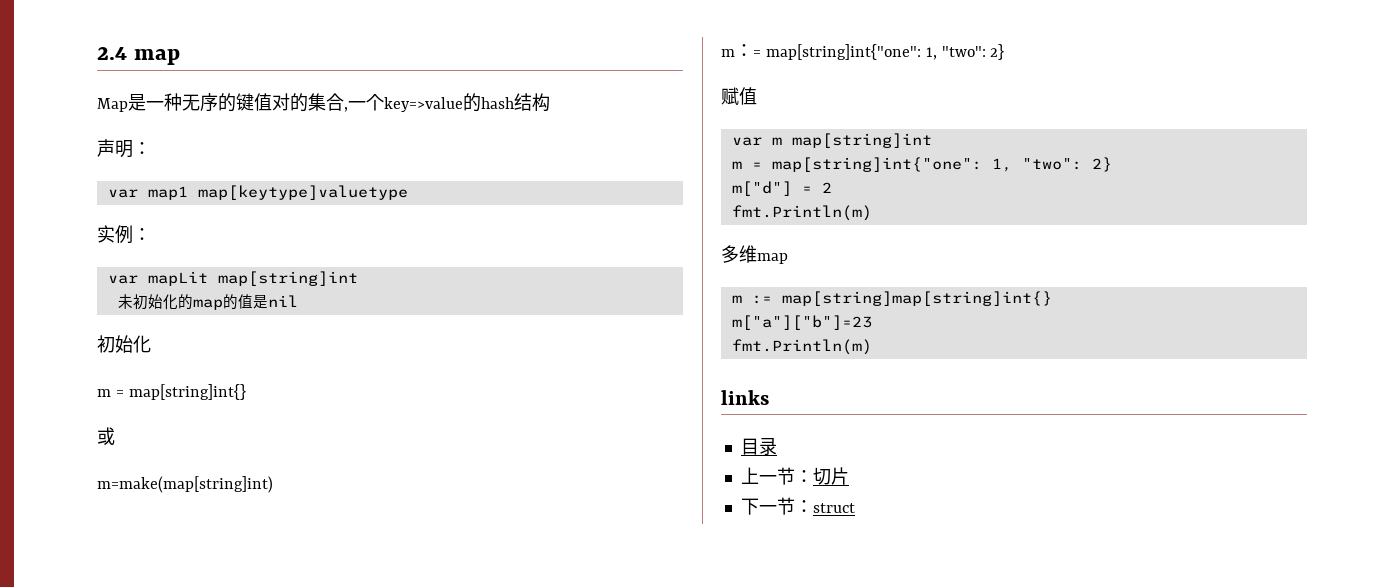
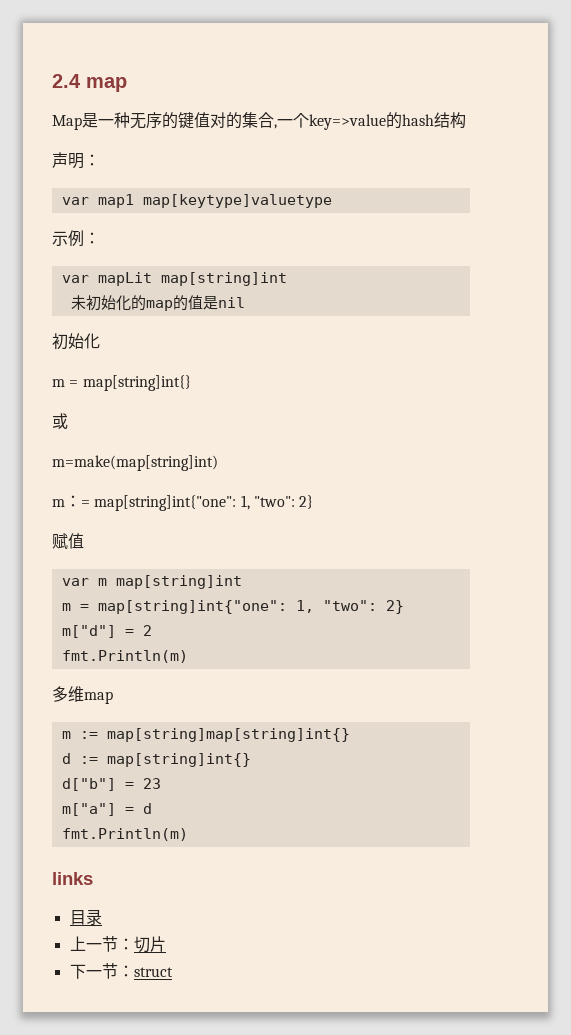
- 实例：
+ 示例：
- m["a"]["b"]=23
+ d := map[string]int{}
+ d["b"] = 23
+ m["a"] = d

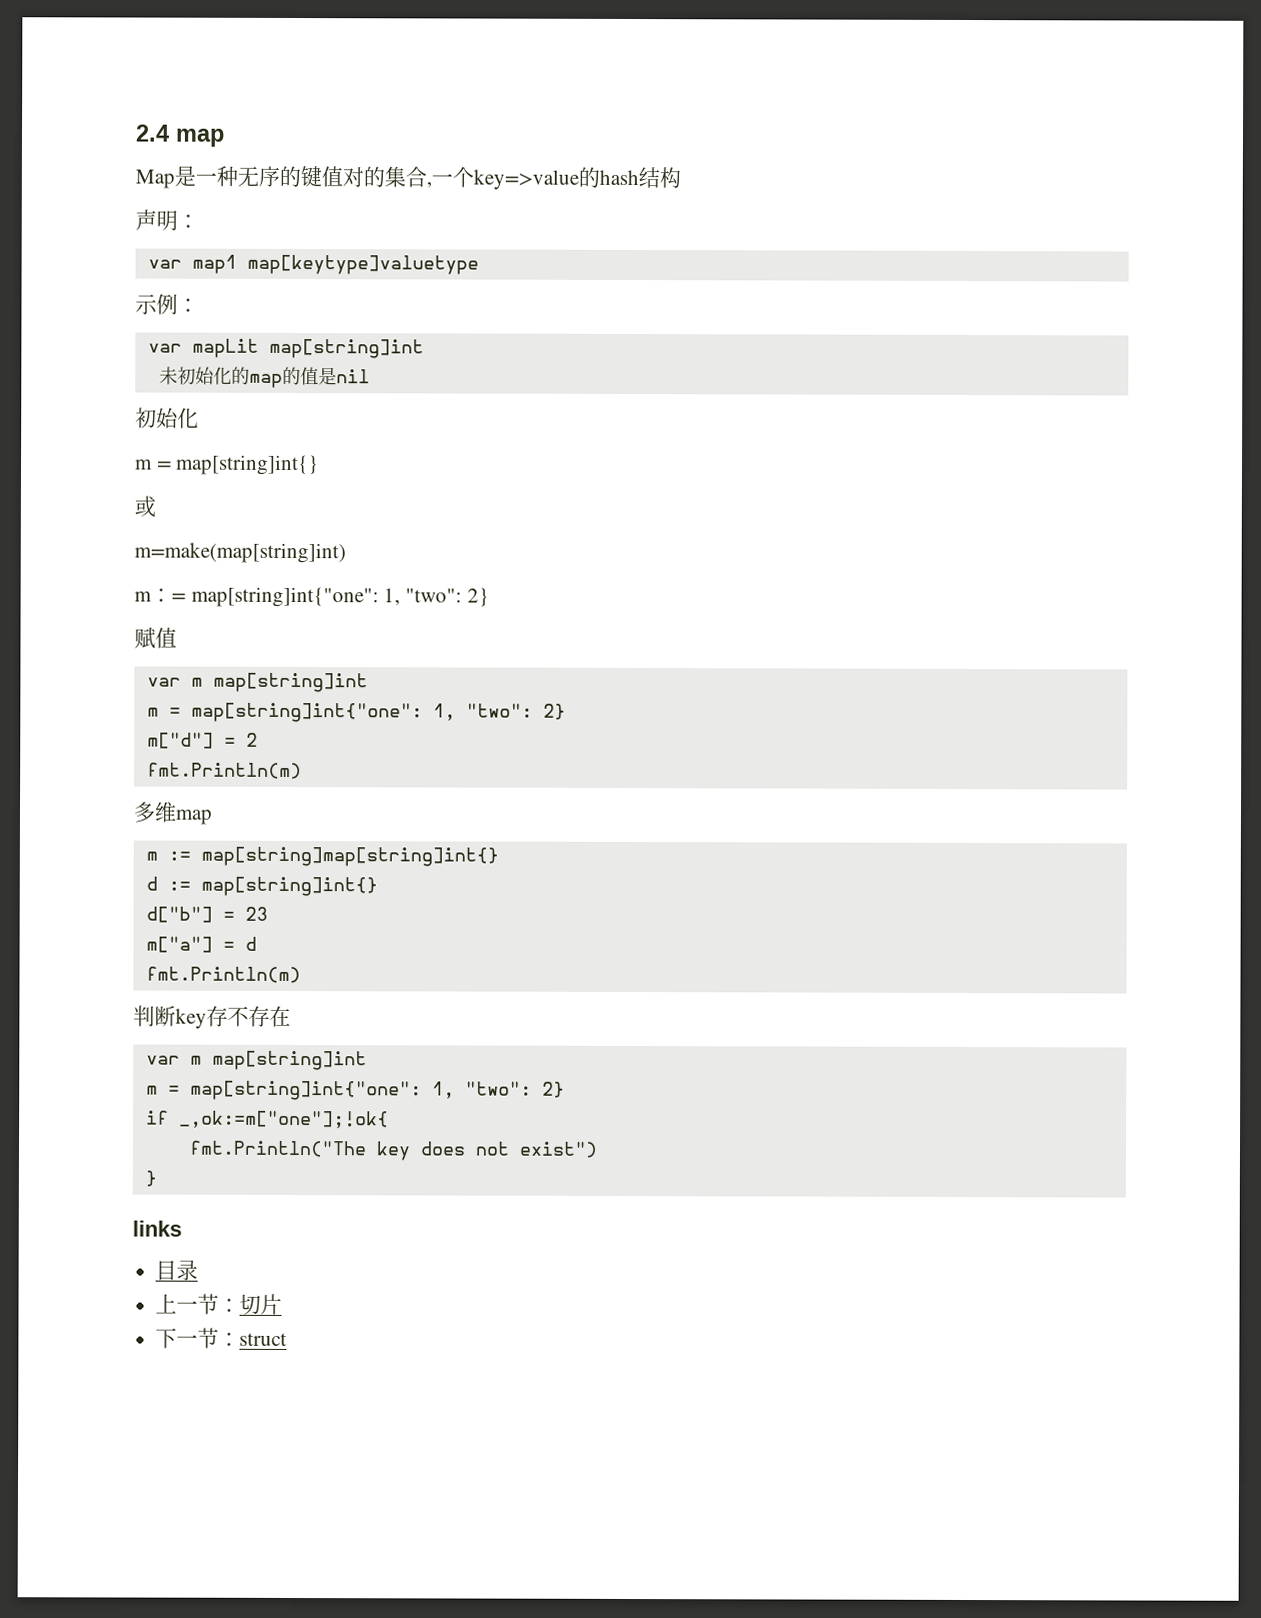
+ 判断key存不存在
+ var m map[string]int
+ m = map[string]int{"one": 1, "two": 2}
+ if _,ok:=m["one"];!ok{
+ fmt.Println("The key does not exist")
+ }

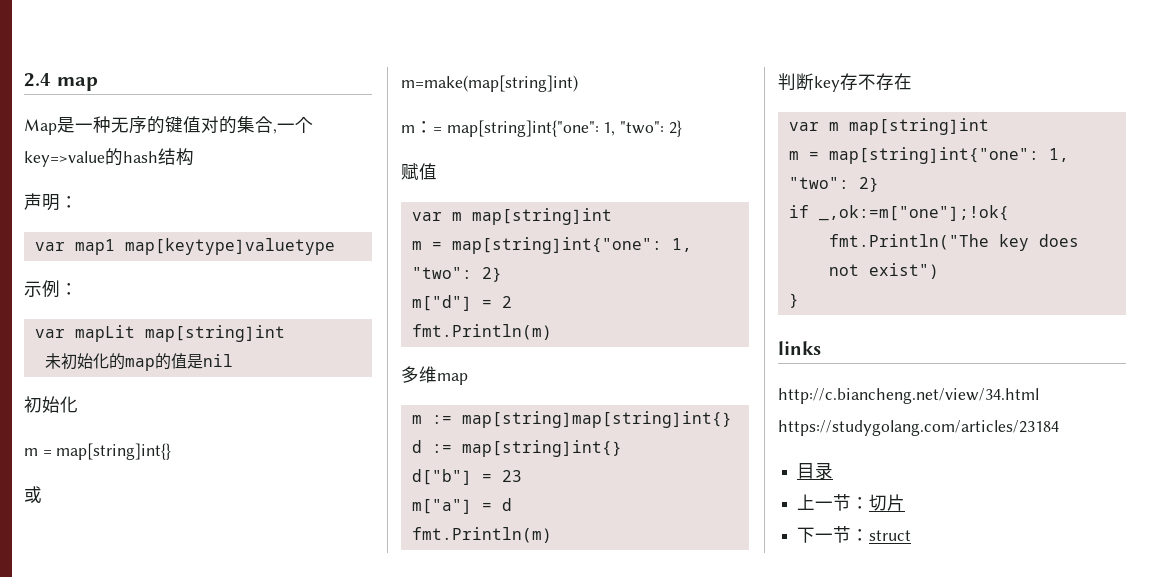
+ http://c.biancheng.net/view/34.html https://studygolang.com/articles/23184

